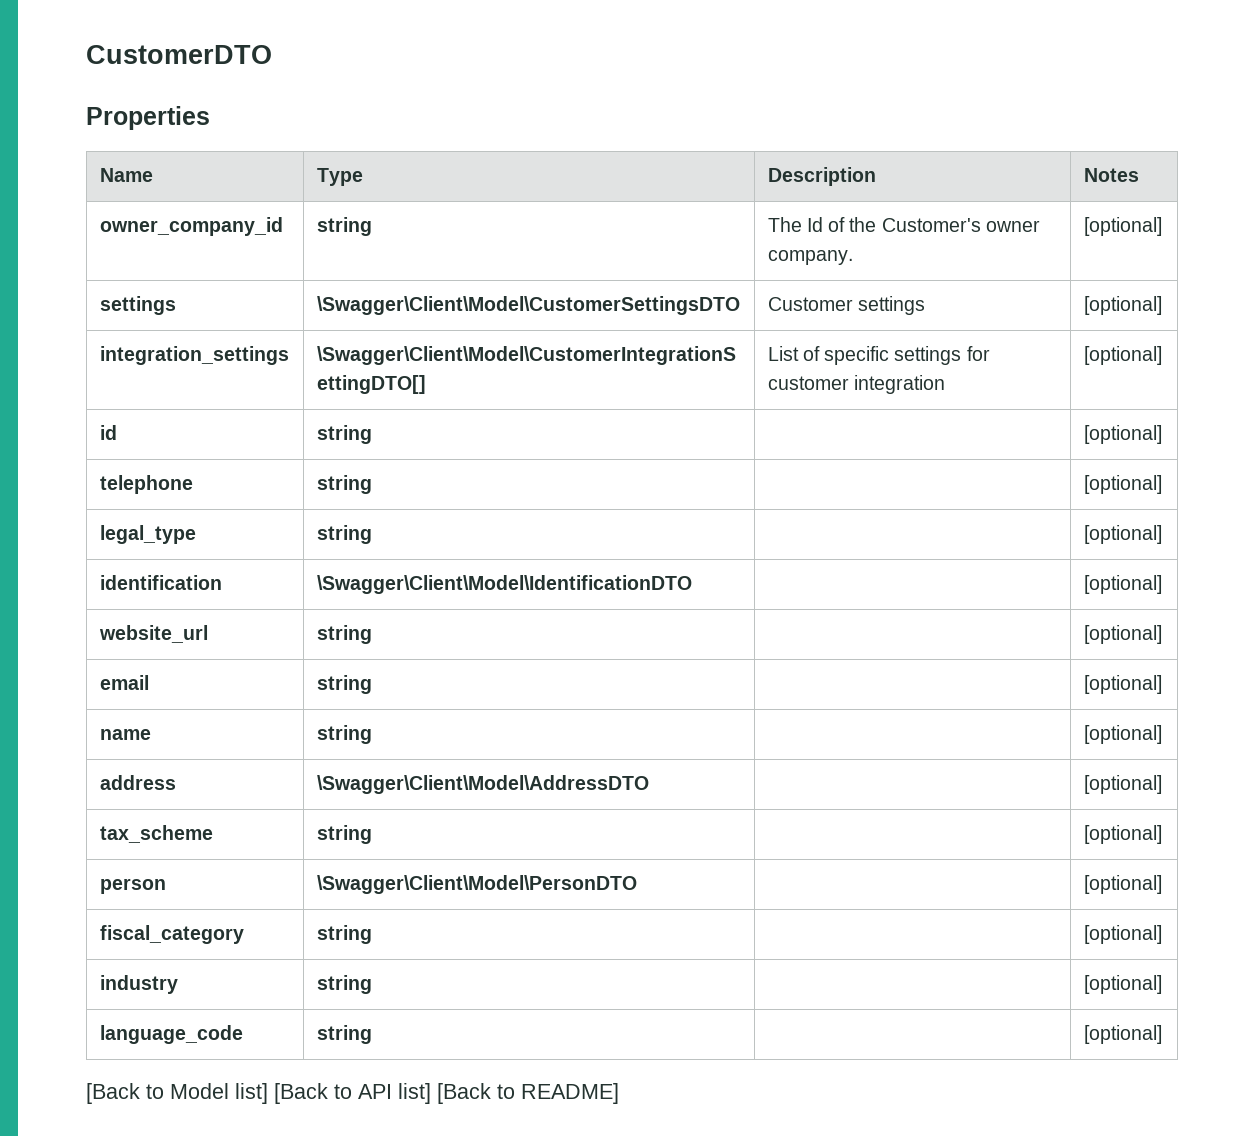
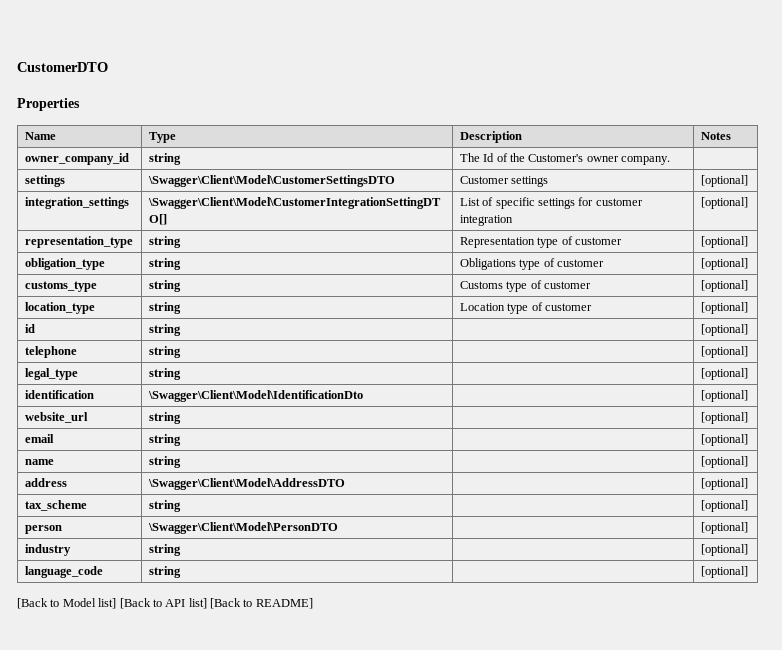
- owner_company_id | string | The Id of the Customer's owner company. | [optional]
+ owner_company_id | string | The Id of the Customer's owner company. |
+ representation_type | string | Representation type of customer | [optional]
+ obligation_type | string | Obligations type of customer | [optional]
+ customs_type | string | Customs type of customer | [optional]
+ location_type | string | Location type of customer | [optional]
- identification | \Swagger\Client\Model\IdentificationDTO | | [optional]
+ identification | \Swagger\Client\Model\IdentificationDto | | [optional]
- fiscal_category | string | | [optional]

